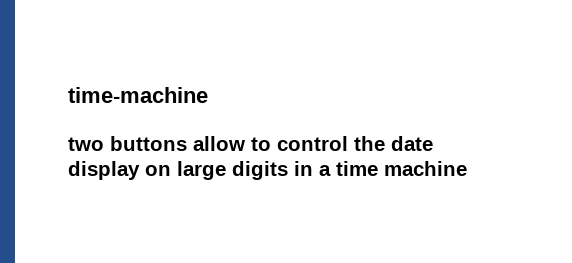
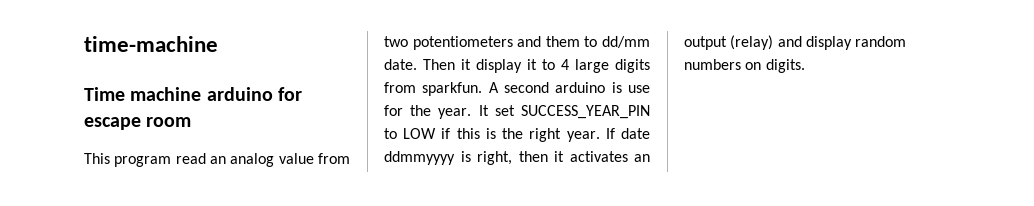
- two buttons allow to control the date display on large digits in a time machine
+ Time machine arduino for escape room
+ This program read an analog value from two potentiometers and them to dd/mm date. Then it display it to 4 large digits from sparkfun. A second arduino is use for the year. It set SUCCESS_YEAR_PIN to LOW if this is the right year. If date ddmmyyyy is right, then it activates an output (relay) and display random numbers on digits.

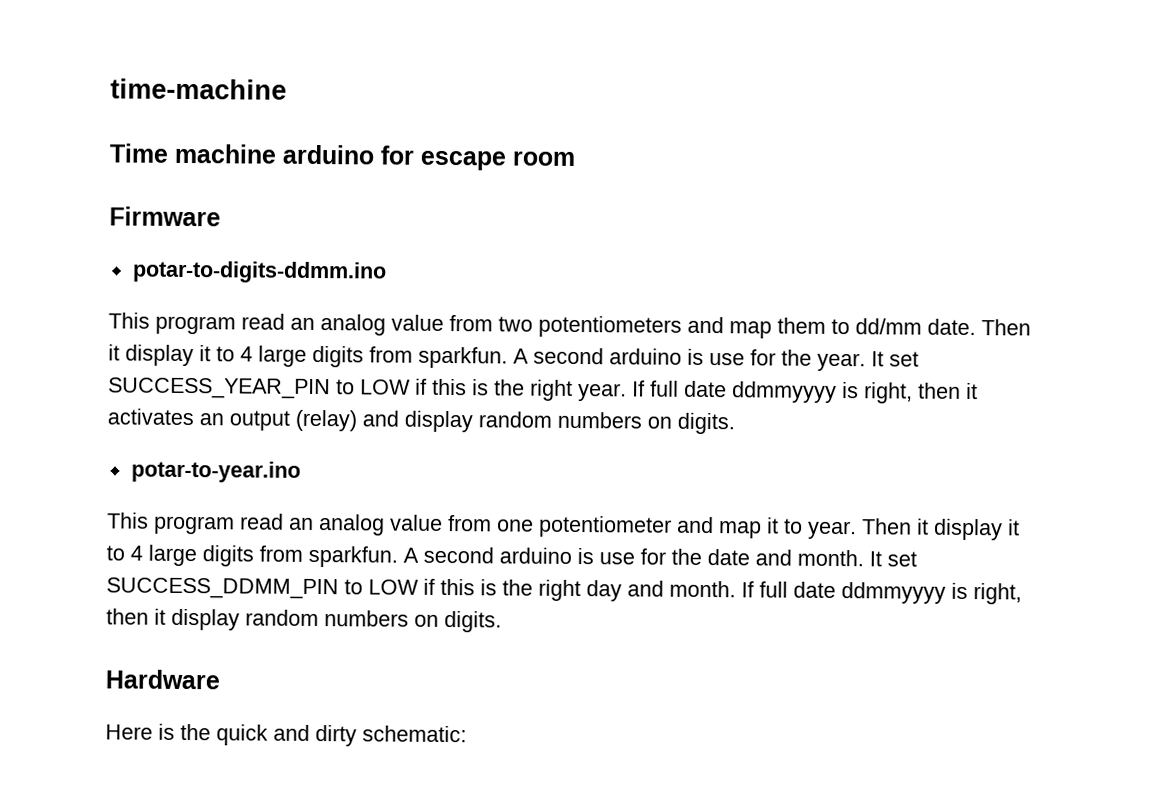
+ Firmware
+ potar-to-digits-ddmm.ino
- This program read an analog value from two potentiometers and them to dd/mm date.
+ This program read an analog value from two potentiometers and map them to dd/mm date.
- If date ddmmyyyy is right, then it activates an output (relay) and display random numbers on digits.
+ If full date ddmmyyyy is right, then it activates an output (relay) and display random numbers on digits.
+ potar-to-year.ino
+ This program read an analog value from one potentiometer and map it to year. Then it display it to 4 large digits from sparkfun. A second arduino is use for the date and month. It set SUCCESS_DDMM_PIN to LOW if this is the right day and month. If full date ddmmyyyy is right, then it display random numbers on digits.
+ Hardware
+ Here is the quick and dirty schematic:

